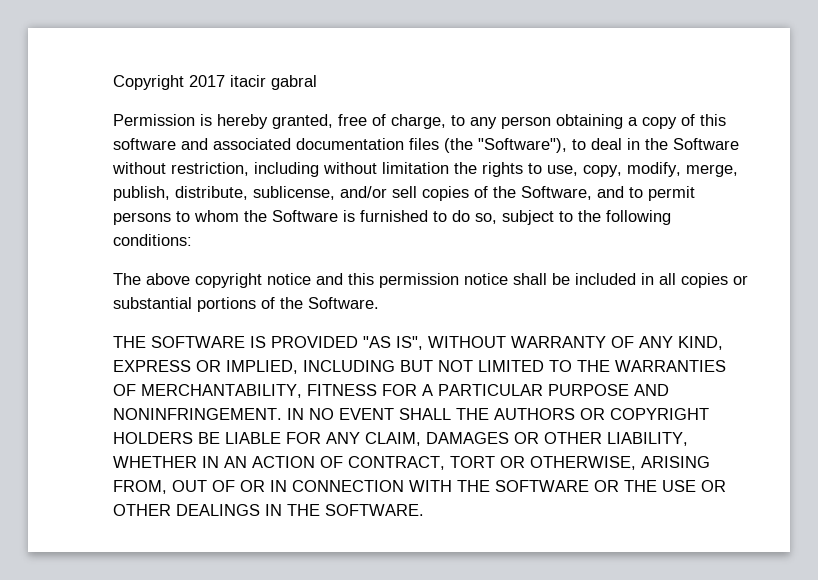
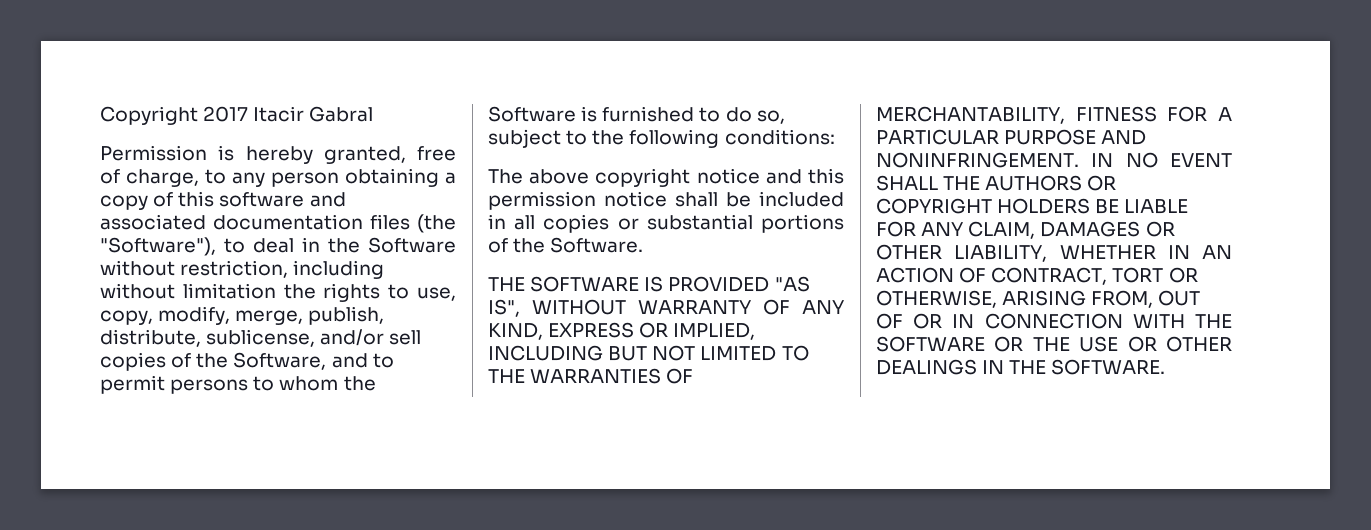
- Copyright 2017 itacir gabral
+ Copyright 2017 Itacir Gabral

